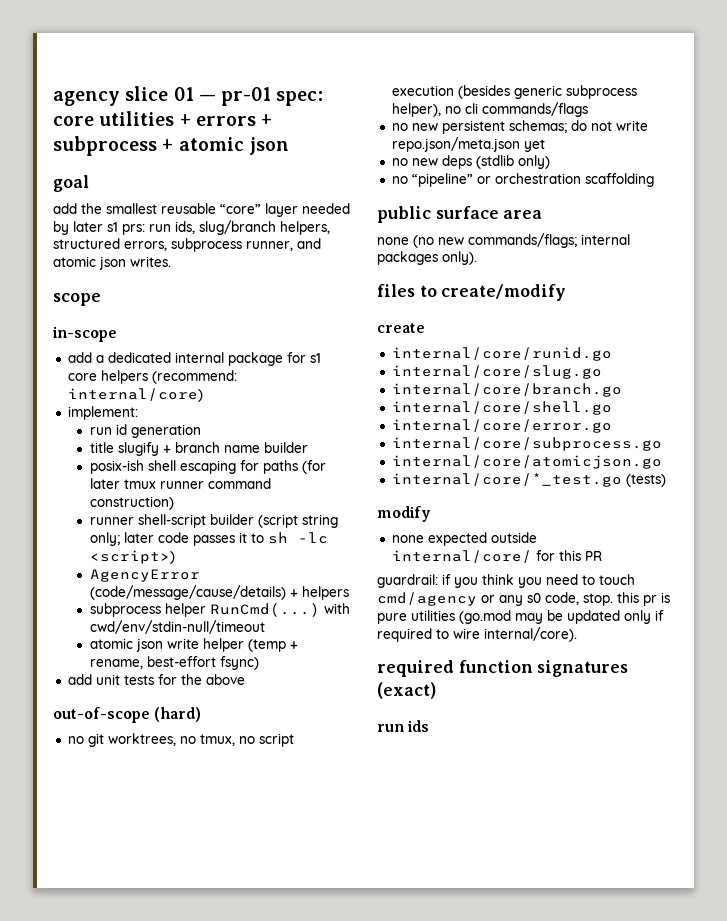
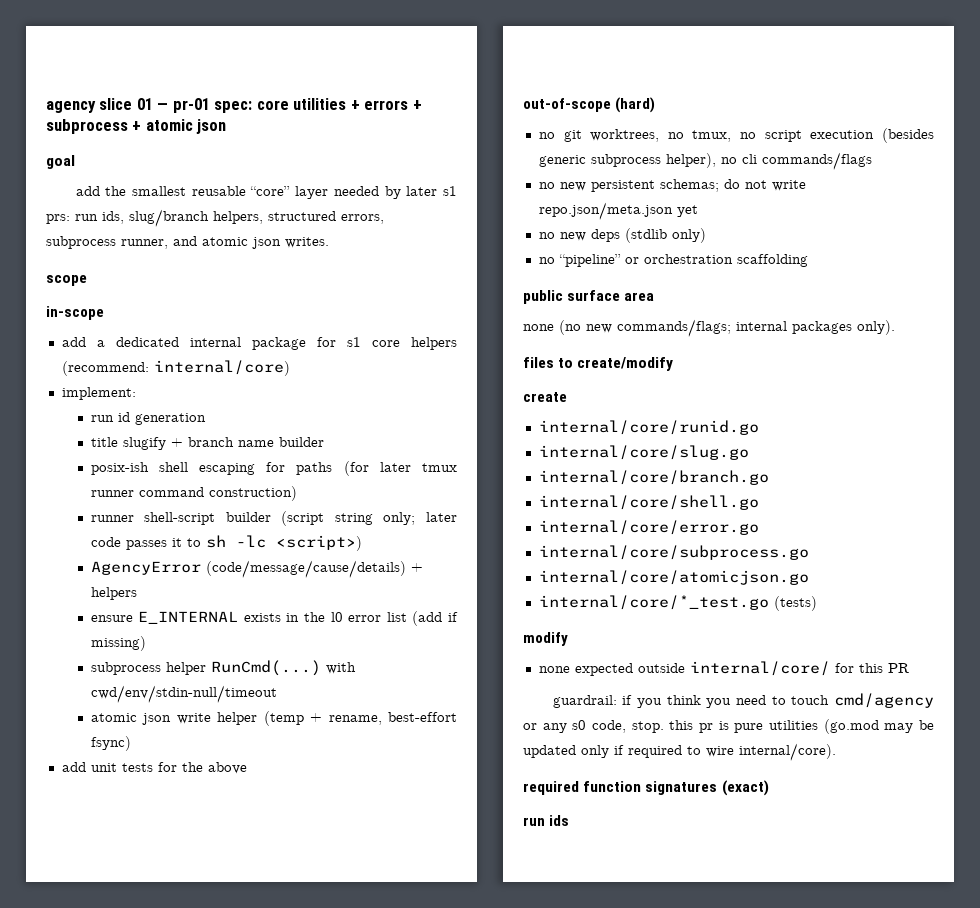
+ ensure E_INTERNAL exists in the l0 error list (add if missing)

